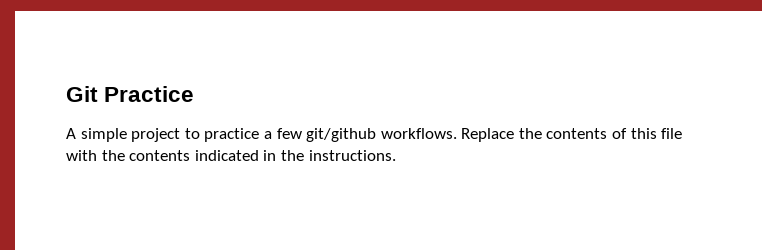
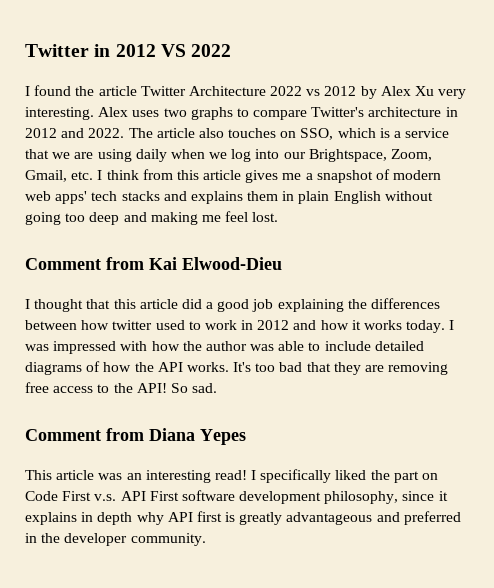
- Git Practice
- A simple project to practice a few git/github workflows. Replace the contents of this file with the contents indicated in the instructions.
+ Twitter in 2012 VS 2022
+ I found the article Twitter Architecture 2022 vs 2012 by Alex Xu very interesting. Alex uses two graphs to compare Twitter's architecture in 2012 and 2022. The article also touches on SSO, which is a service that we are using daily when we log into our Brightspace, Zoom, Gmail, etc. I think from this article gives me a snapshot of modern web apps' tech stacks and explains them in plain English without going too deep and making me feel lost.
+ Comment from Kai Elwood-Dieu
+ I thought that this article did a good job explaining the differences between how twitter used to work in 2012 and how it works today. I was impressed with how the author was able to include detailed diagrams of how the API works. It's too bad that they are removing free access to the API! So sad.
+ Comment from Diana Yepes
+ This article was an interesting read! I specifically liked the part on Code First v.s. API First software development philosophy, since it explains in depth why API first is greatly advantageous and preferred in the developer community.

